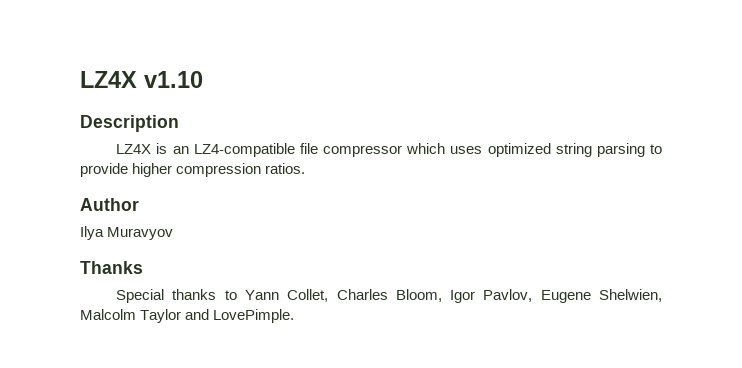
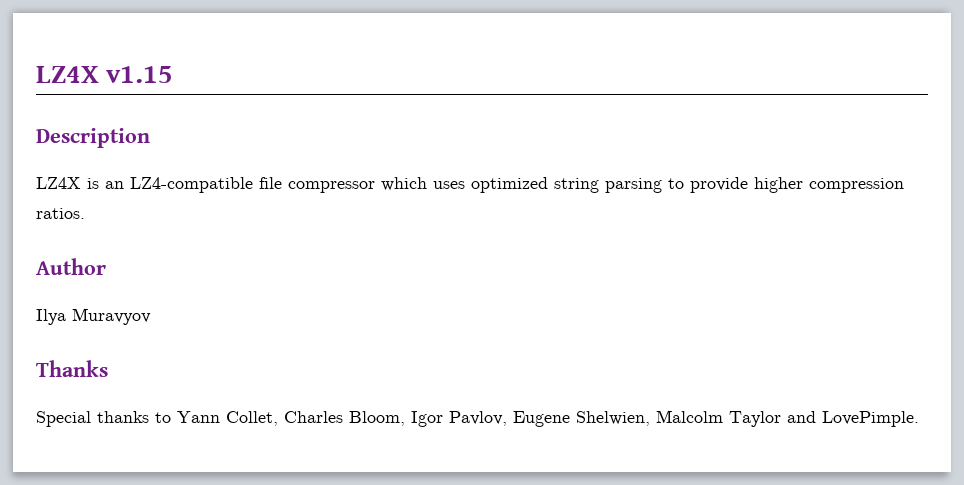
- LZ4X v1.10
+ LZ4X v1.15

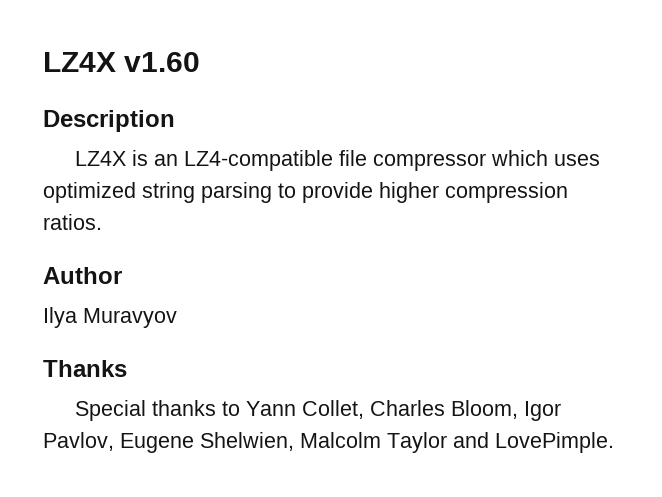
- LZ4X v1.15
+ LZ4X v1.60

